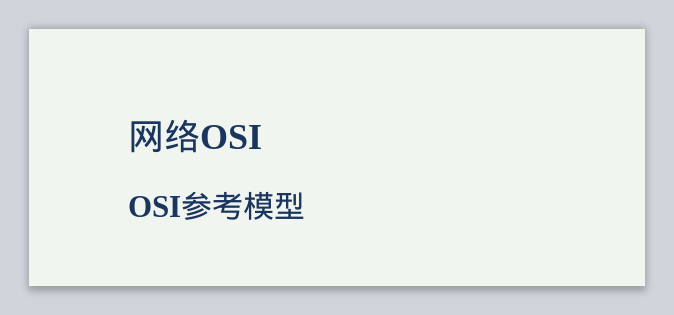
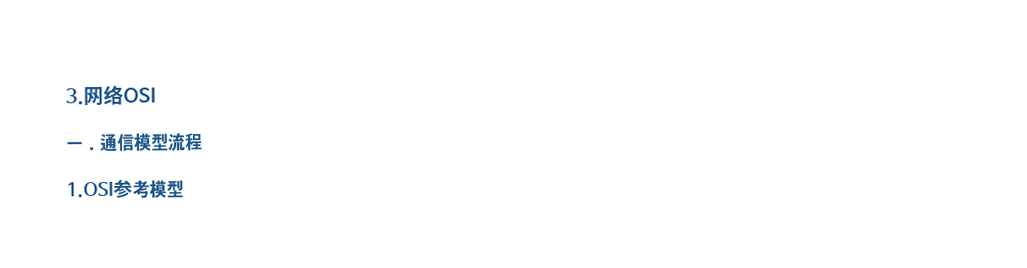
- 网络OSI
+ 3.网络OSI
- OSI参考模型
+ 一．通信模型流程
+ 1.OSI参考模型

